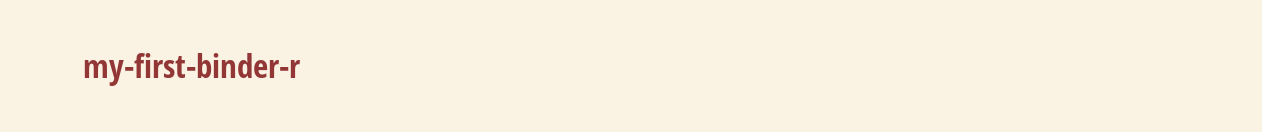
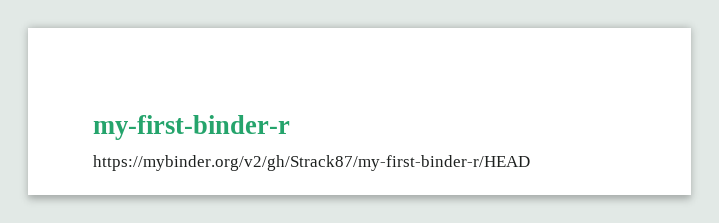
+ https://mybinder.org/v2/gh/Strack87/my-first-binder-r/HEAD

